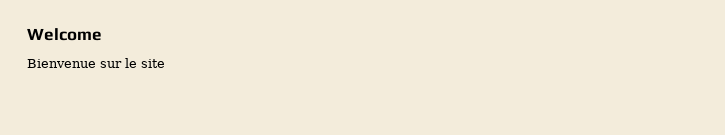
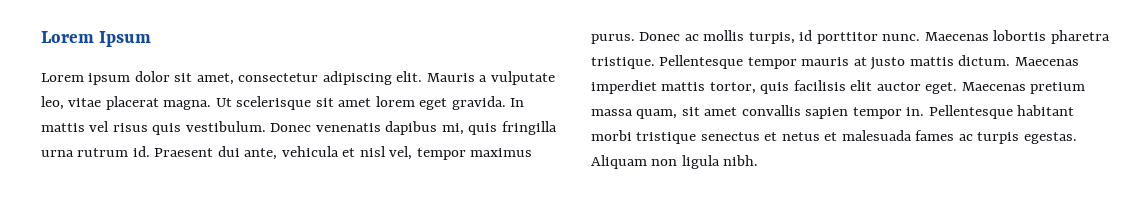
- Welcome
- Bienvenue sur le site
+ Lorem Ipsum
+ Lorem ipsum dolor sit amet, consectetur adipiscing elit. Mauris a vulputate leo, vitae placerat magna. Ut scelerisque sit amet lorem eget gravida. In mattis vel risus quis vestibulum. Donec venenatis dapibus mi, quis fringilla urna rutrum id. Praesent dui ante, vehicula et nisl vel, tempor maximus purus. Donec ac mollis turpis, id porttitor nunc. Maecenas lobortis pharetra tristique. Pellentesque tempor mauris at justo mattis dictum. Maecenas imperdiet mattis tortor, quis facilisis elit auctor eget. Maecenas pretium massa quam, sit amet convallis sapien tempor in. Pellentesque habitant morbi tristique senectus et netus et malesuada fames ac turpis egestas. Aliquam non ligula nibh.

